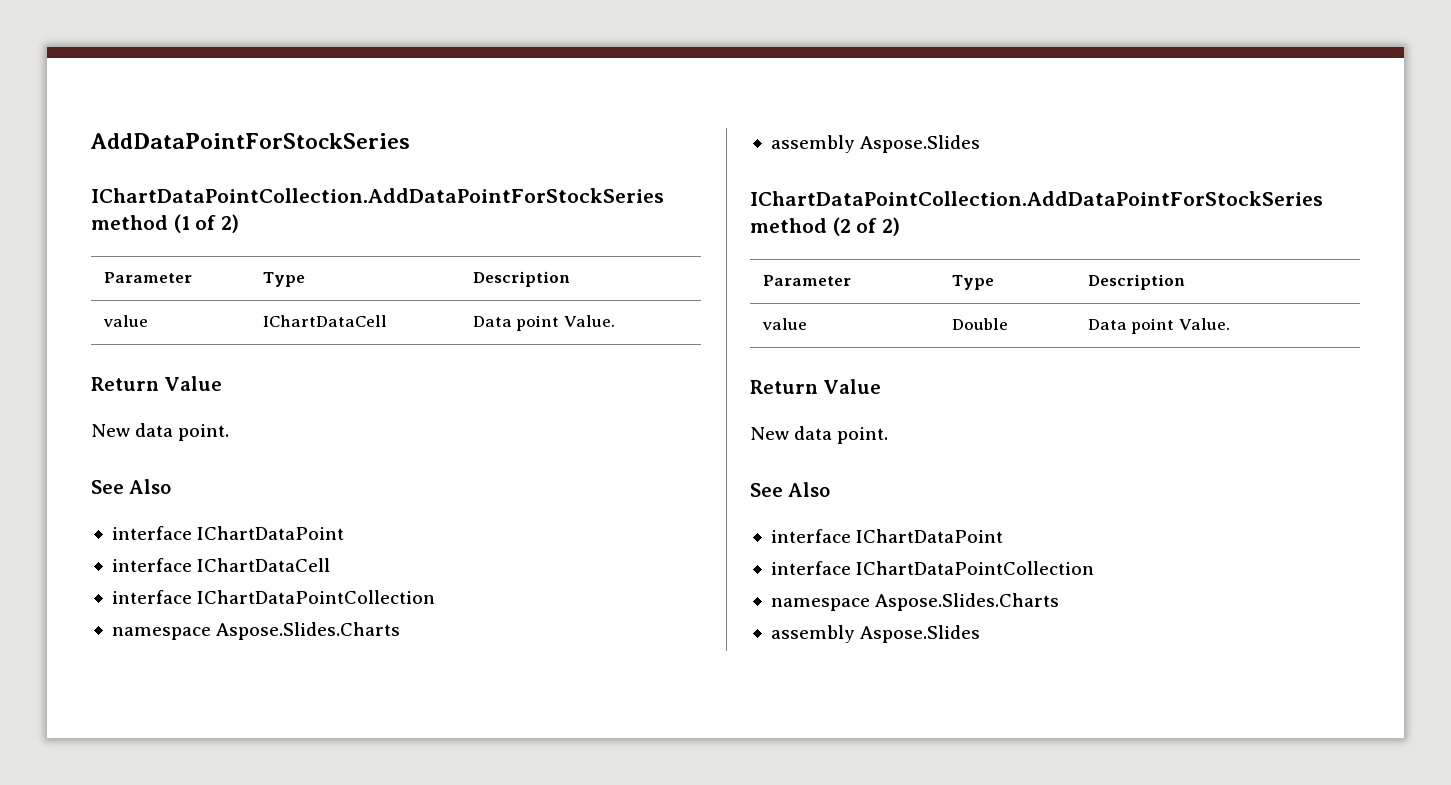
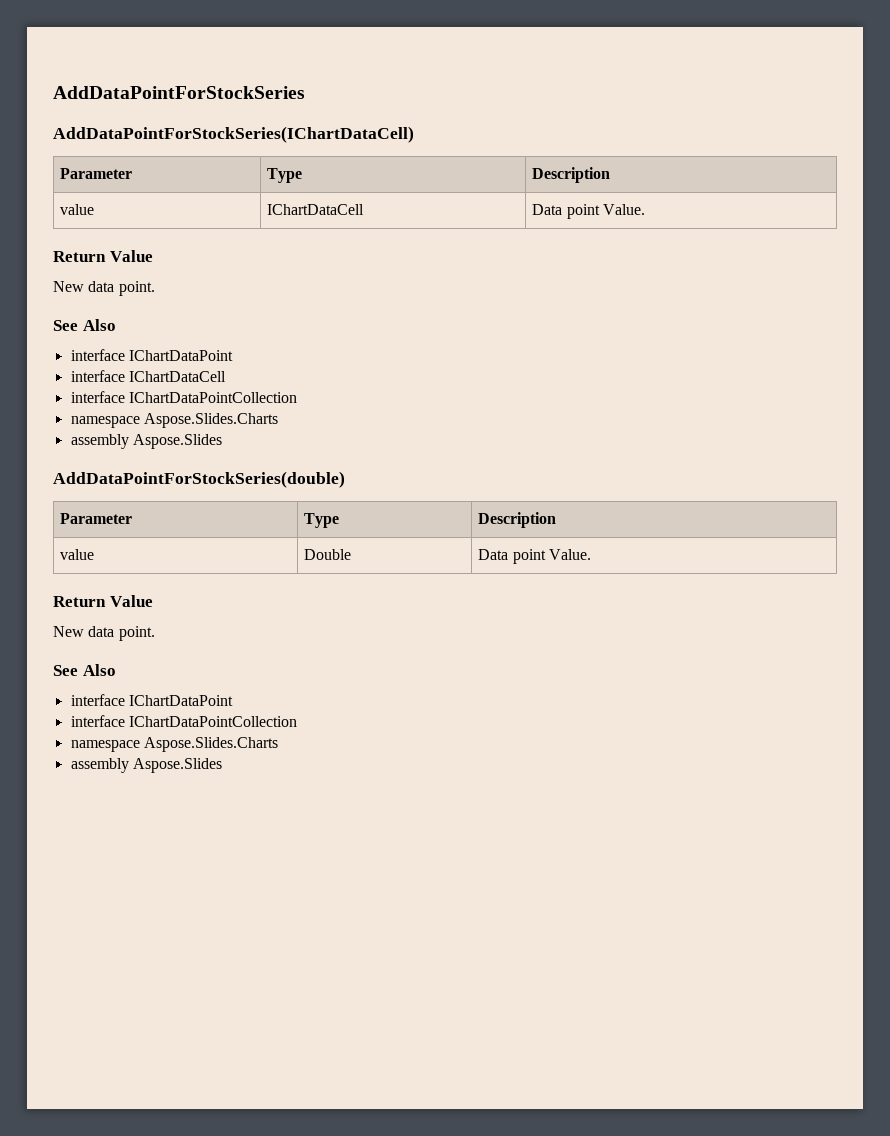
- IChartDataPointCollection.AddDataPointForStockSeries method (1 of 2)
+ AddDataPointForStockSeries(IChartDataCell)
- IChartDataPointCollection.AddDataPointForStockSeries method (2 of 2)
+ AddDataPointForStockSeries(double)

